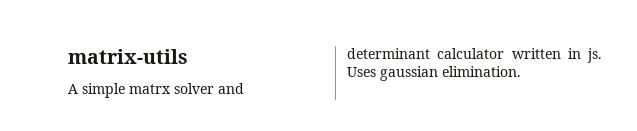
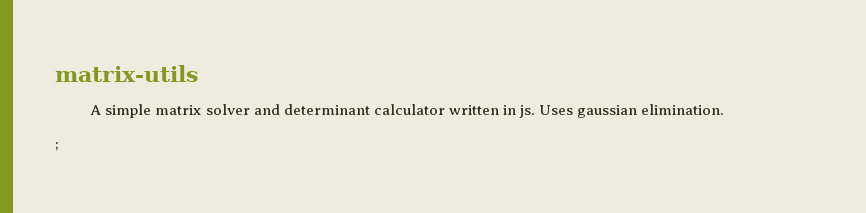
- A simple matrx solver and determinant calculator written in js.
+ A simple matrix solver and determinant calculator written in js.
+ ;

